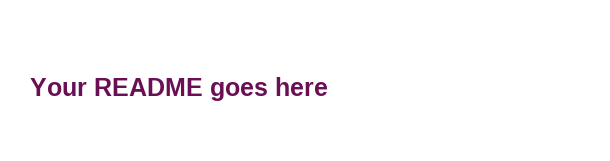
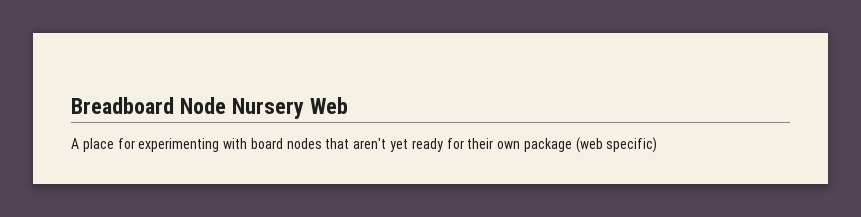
- Your README goes here
+ Breadboard Node Nursery Web
+ A place for experimenting with board nodes that aren't yet ready for their own package (web specific)

